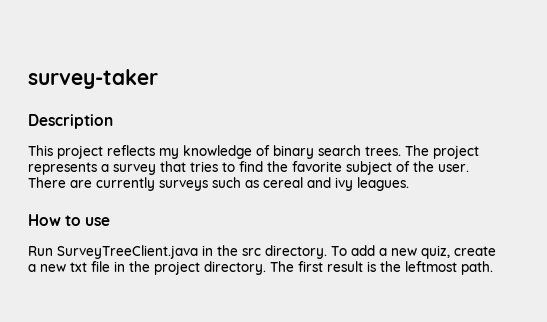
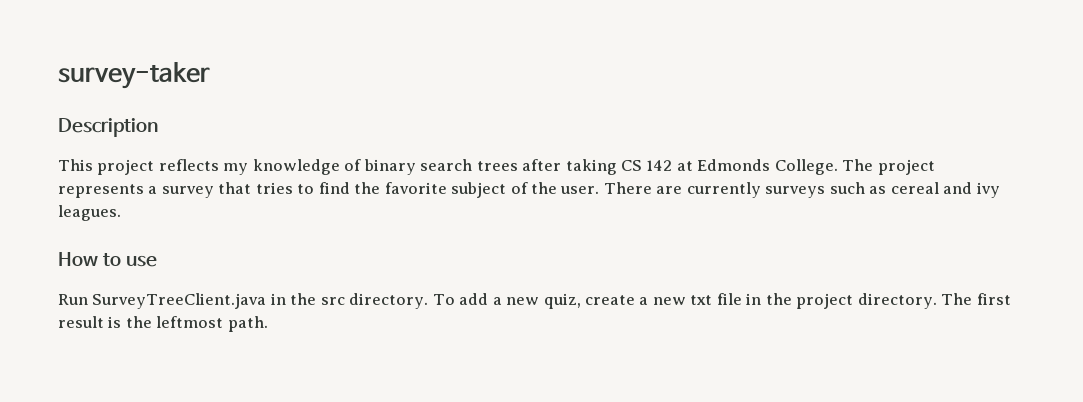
- This project reflects my knowledge of binary search trees.
+ This project reflects my knowledge of binary search trees after taking CS 142 at Edmonds College.

